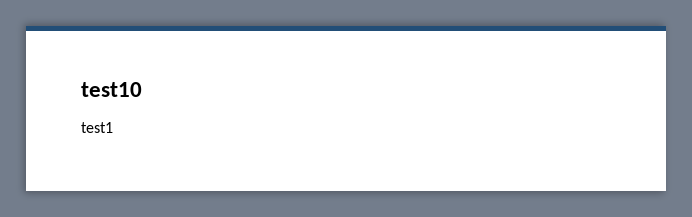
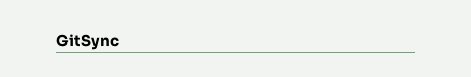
- test10
- test1
+ GitSync

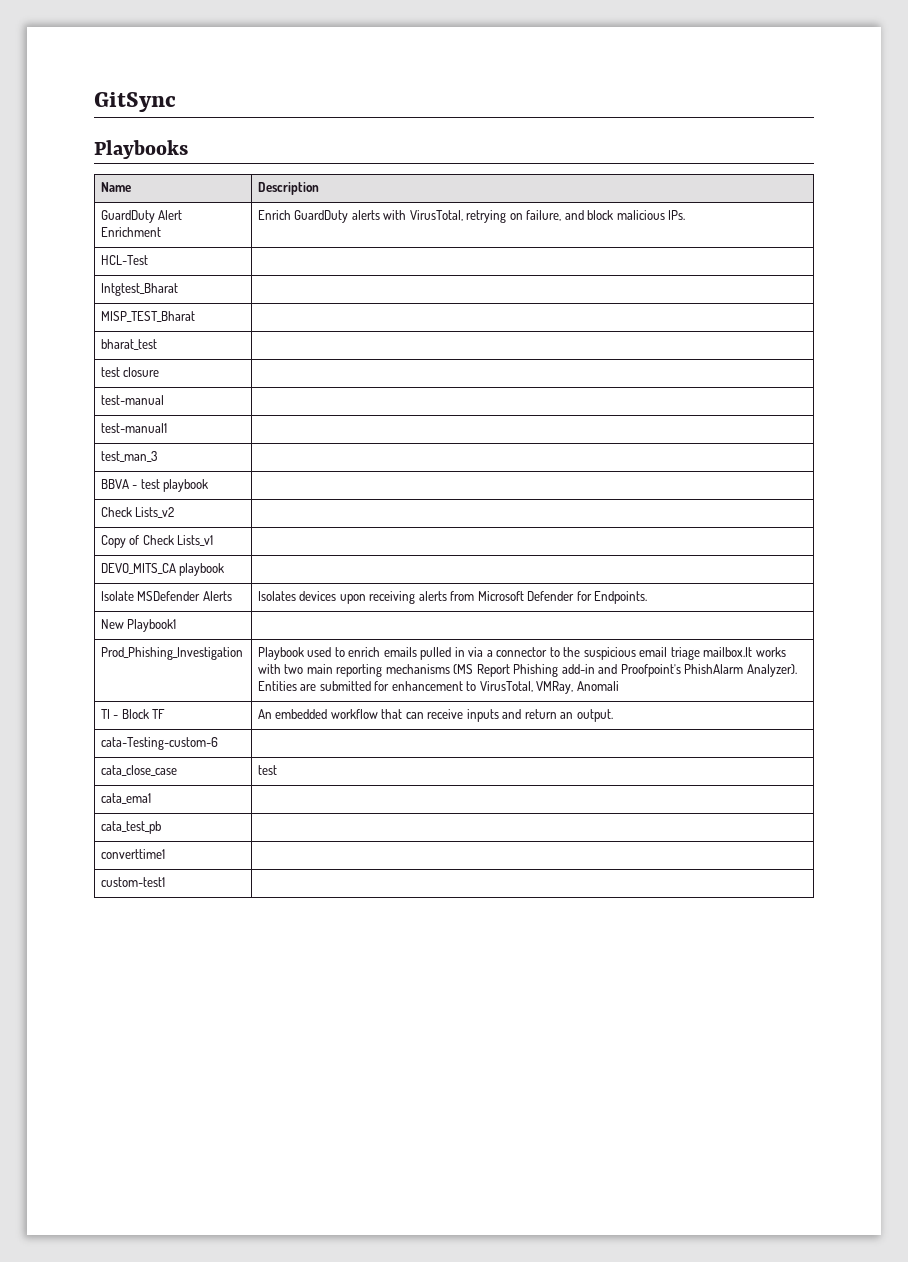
+ Playbooks
+ Name | Description
+ GuardDuty Alert Enrichment | Enrich GuardDuty alerts with VirusTotal, retrying on failure, and block malicious IPs.
+ HCL-Test |
+ Intgtest_Bharat |
+ MISP_TEST_Bharat |
+ bharat_test |
+ test closure |
+ test-manual |
+ test-manual1 |
+ test_man_3 |
+ BBVA - test playbook |
+ Check Lists_v2 |
+ Copy of Check Lists_v1 |
+ DEVO_MITS_CA playbook |
+ Isolate MSDefender Alerts | Isolates devices upon receiving alerts from Microsoft Defender for Endpoints.
+ New Playbook1 |
+ Prod_Phishing_Investigation | Playbook used to enrich emails pulled in via a connector to the suspicious email triage mailbox.It works with two main reporting mechanisms (MS Report Phishing add-in and Proofpoint's PhishAlarm Analyzer). Entities are submitted for enhancement to VirusTotal, VMRay, Anomali
+ TI - Block TF | An embedded workflow that can receive inputs and return an output.
+ cata-Testing-custom-6 |
+ cata_close_case | test
+ cata_ema1 |
+ cata_test_pb |
+ converttime1 |
+ custom-test1 |

